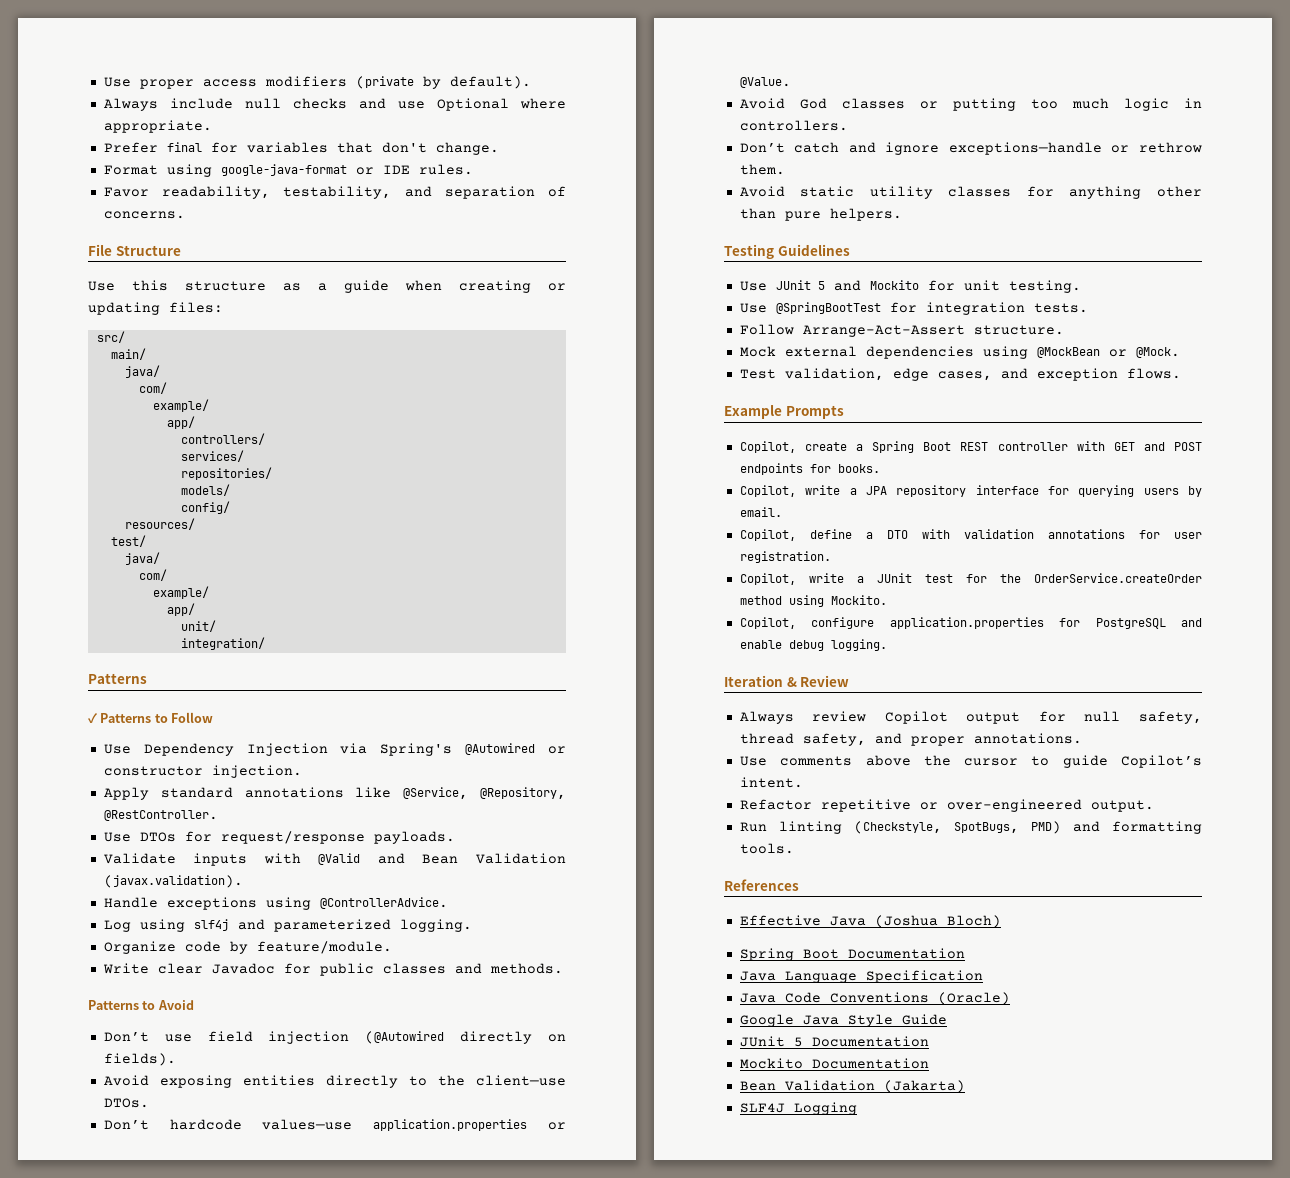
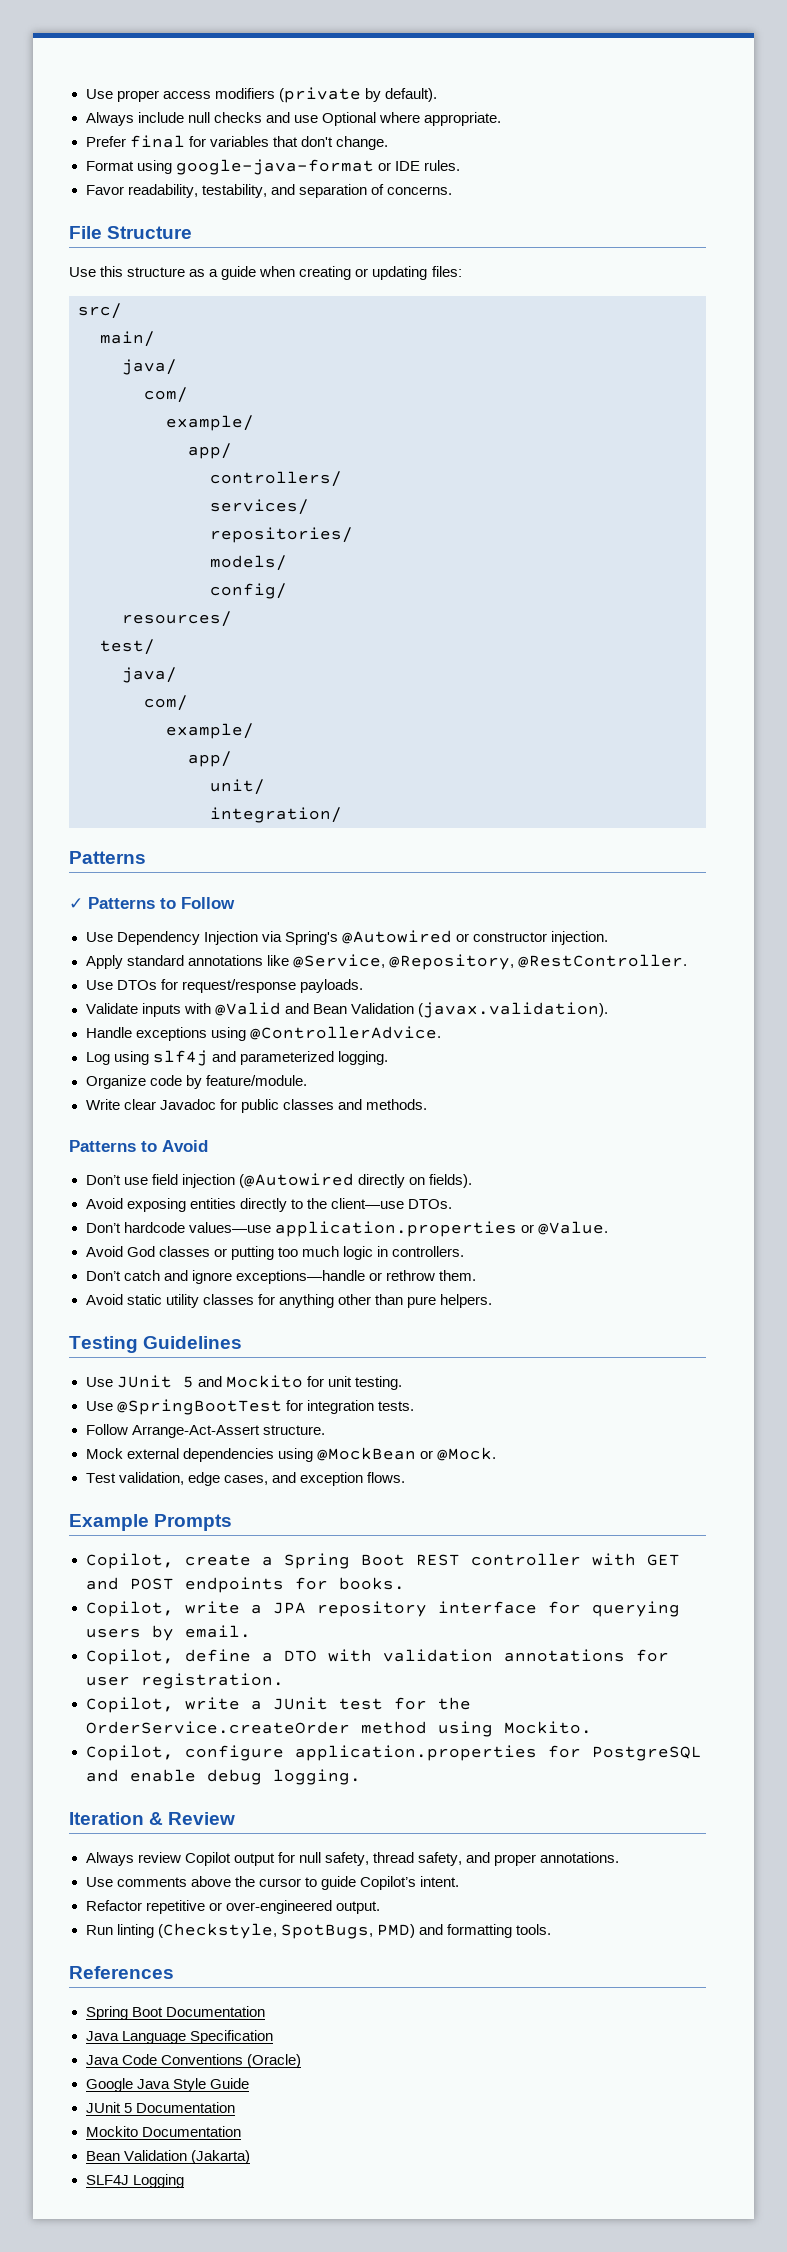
- Effective Java (Joshua Bloch)

